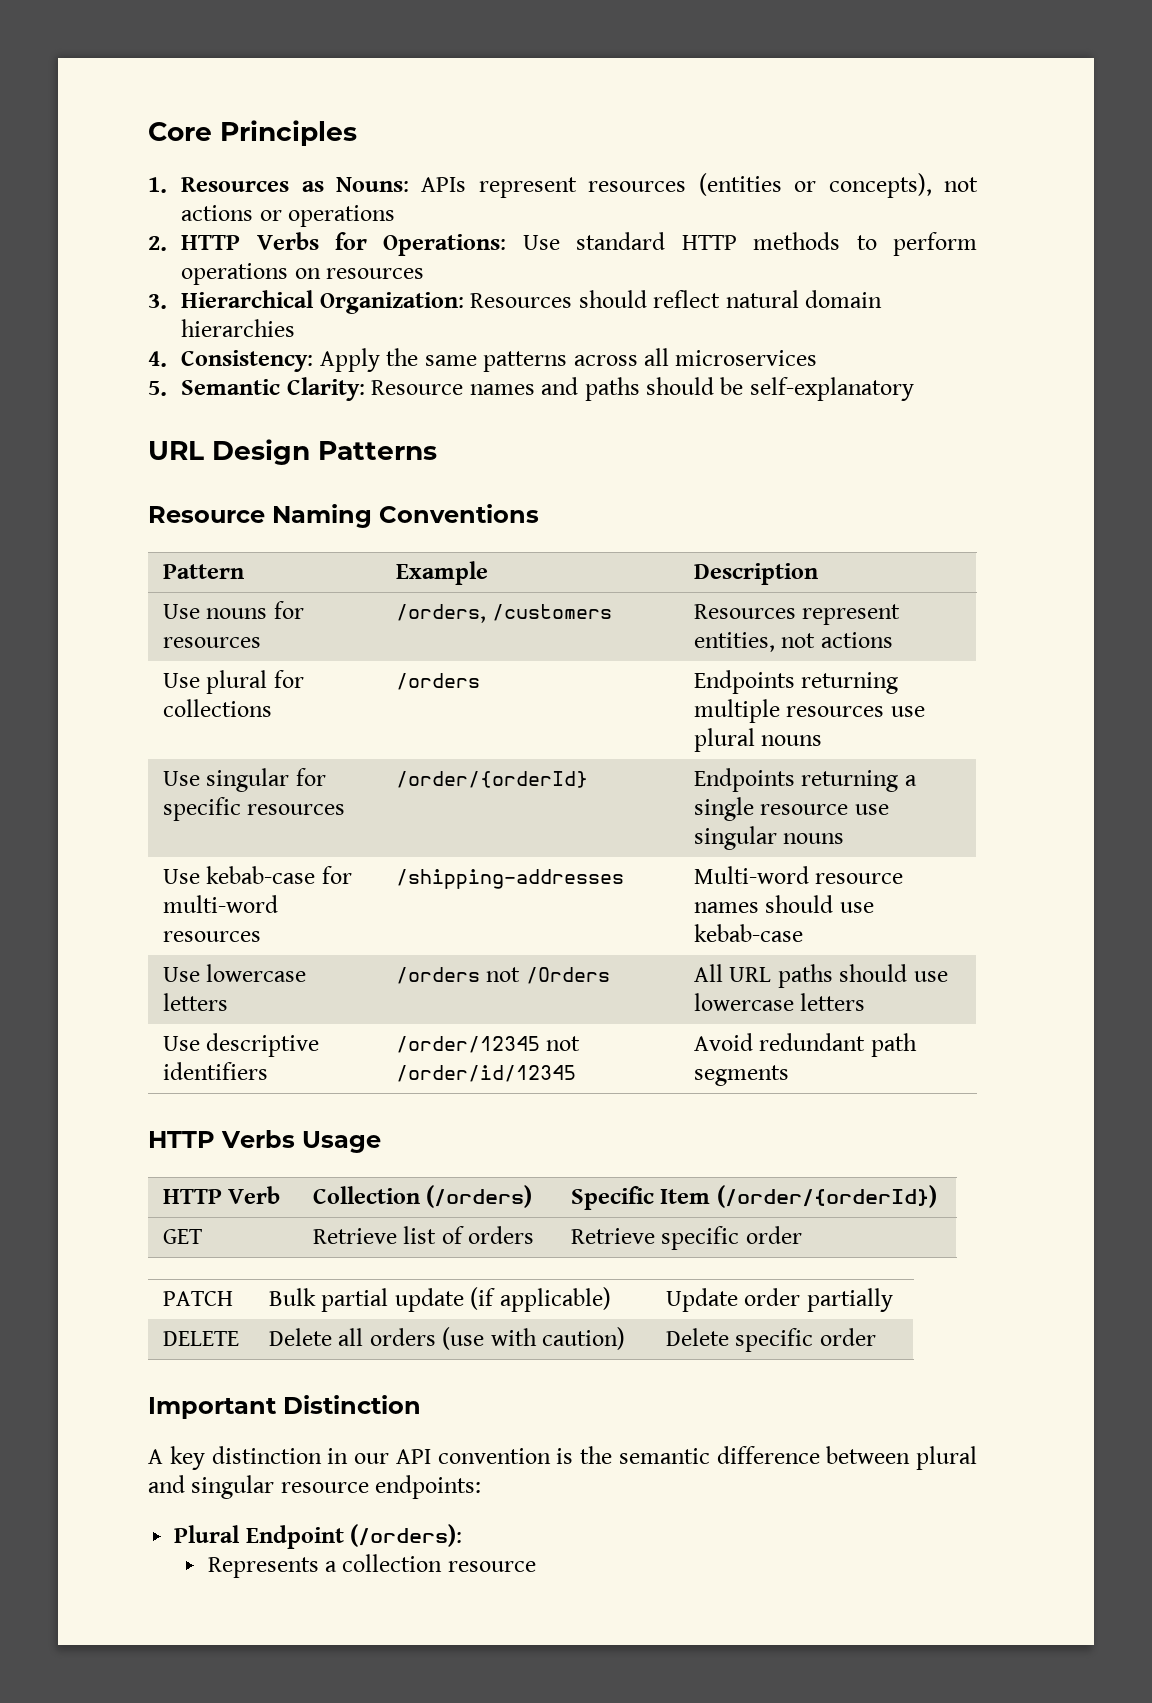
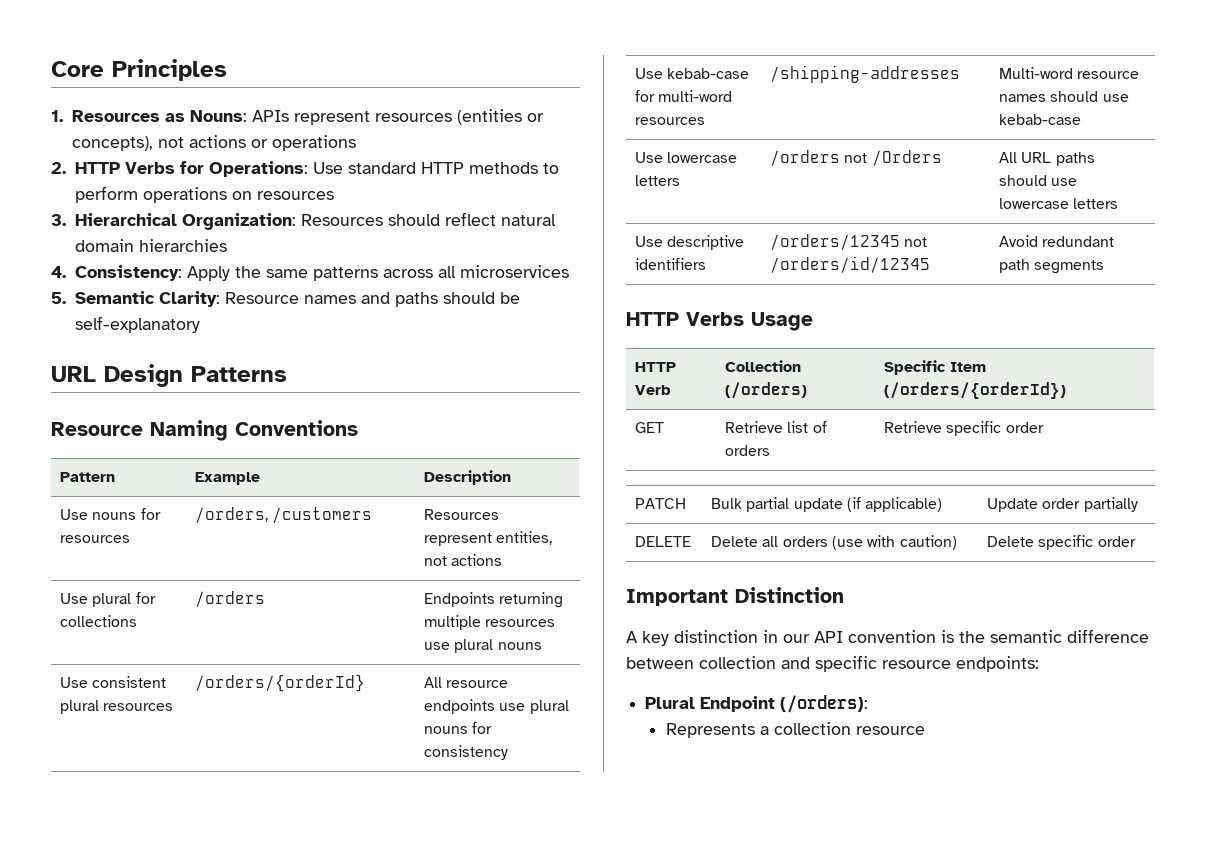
- Use singular for specific resources | /order/{orderId} | Endpoints returning a single resource use singular nouns
+ Use consistent plural resources | /orders/{orderId} | All resource endpoints use plural nouns for consistency
- Use descriptive identifiers | /order/12345 not /order/id/12345 | Avoid redundant path segments
+ Use descriptive identifiers | /orders/12345 not /orders/id/12345 | Avoid redundant path segments
- HTTP Verb | Collection (/orders) | Specific Item (/order/{orderId})
+ HTTP Verb | Collection (/orders) | Specific Item (/orders/{orderId})
- A key distinction in our API convention is the semantic difference between plural and singular resource endpoints:
+ A key distinction in our API convention is the semantic difference between collection and specific resource endpoints:

